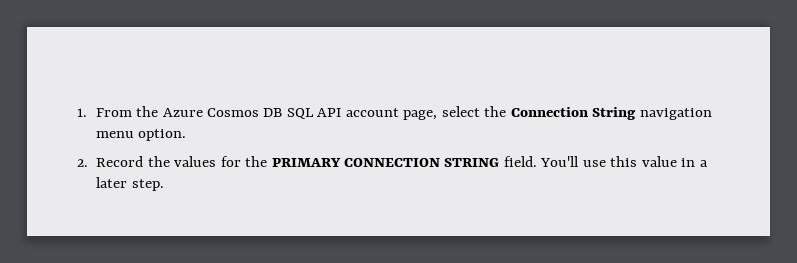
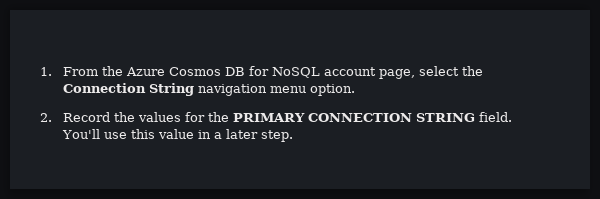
- 1. From the Azure Cosmos DB SQL API account page, select the Connection String navigation menu option.
+ 1. From the Azure Cosmos DB for NoSQL account page, select the Connection String navigation menu option.

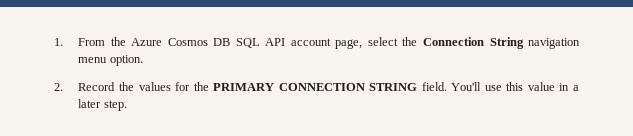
- 1. From the Azure Cosmos DB for NoSQL account page, select the Connection String navigation menu option.
+ 1. From the Azure Cosmos DB SQL API account page, select the Connection String navigation menu option.

